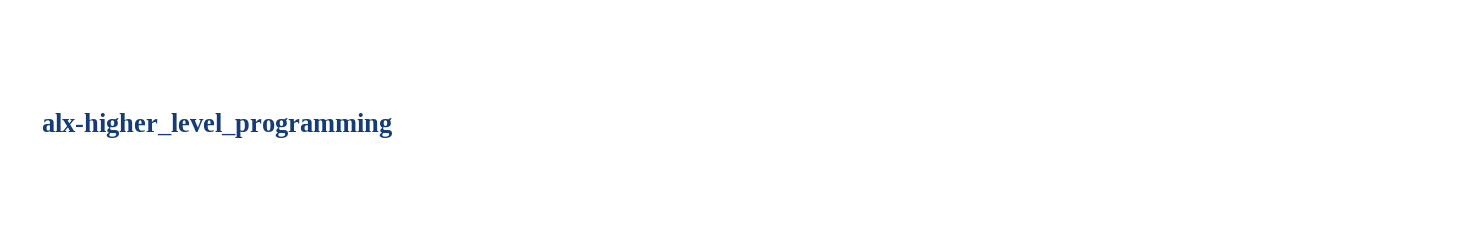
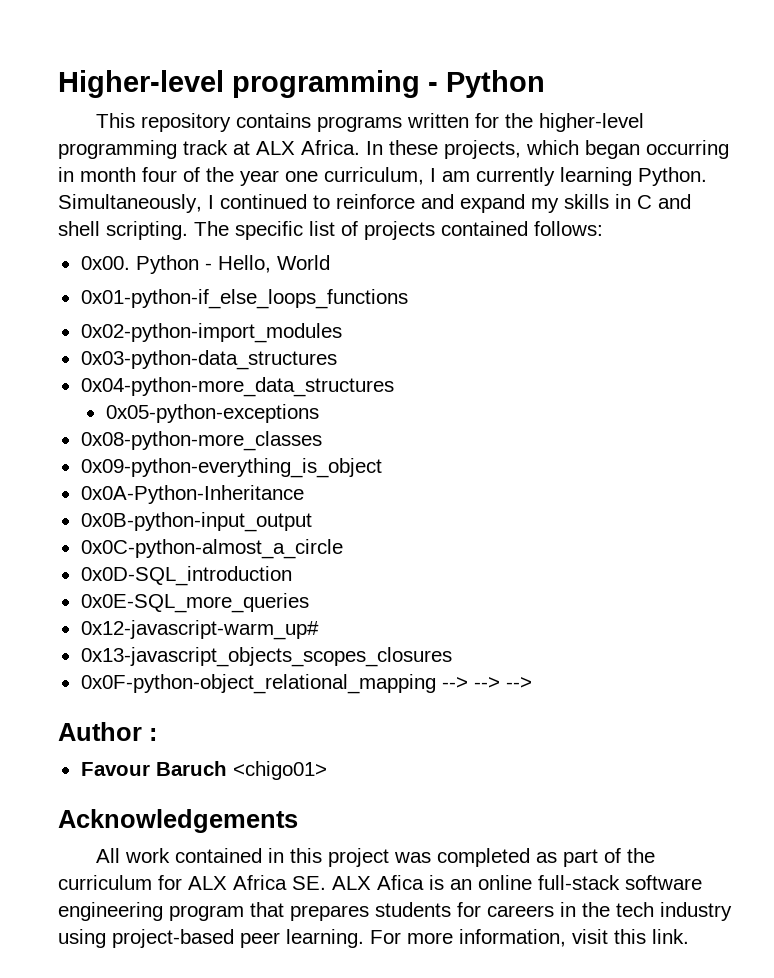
- alx-higher_level_programming
+ Higher-level programming - Python
+ This repository contains programs written for the higher-level programming track at ALX Africa. In these projects, which began occurring in month four of the year one curriculum, I am currently learning Python. Simultaneously, I continued to reinforce and expand my skills in C and shell scripting. The specific list of projects contained follows:
+ 0x00. Python - Hello, World
+ 0x01-python-if_else_loops_functions
+ 0x02-python-import_modules
+ 0x03-python-data_structures
+ 0x04-python-more_data_structures
+ 0x05-python-exceptions
+ 0x08-python-more_classes
+ 0x09-python-everything_is_object
+ 0x0A-Python-Inheritance
+ 0x0B-python-input_output
+ 0x0C-python-almost_a_circle
+ 0x0D-SQL_introduction
+ 0x0E-SQL_more_queries
+ 0x12-javascript-warm_up#
+ 0x13-javascript_objects_scopes_closures
+ 0x0F-python-object_relational_mapping --> --> -->
+ Author :
+ Favour Baruch <chigo01>
+ Acknowledgements
+ All work contained in this project was completed as part of the curriculum for ALX Africa SE. ALX Afica is an online full-stack software engineering program that prepares students for careers in the tech industry using project-based peer learning. For more information, visit this link.

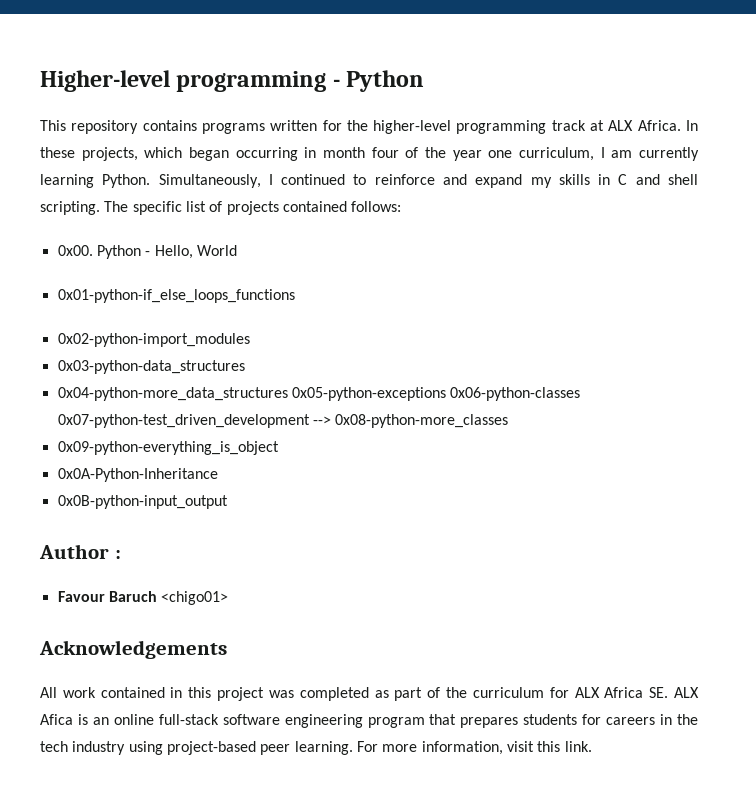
- 0x04-python-more_data_structures
- 0x05-python-exceptions
- 0x08-python-more_classes
+ 0x04-python-more_data_structures 0x05-python-exceptions 0x06-python-classes 0x07-python-test_driven_development --> 0x08-python-more_classes
- 0x0C-python-almost_a_circle
- 0x0D-SQL_introduction
- 0x0E-SQL_more_queries
- 0x12-javascript-warm_up#
- 0x13-javascript_objects_scopes_closures
- 0x0F-python-object_relational_mapping --> --> -->

